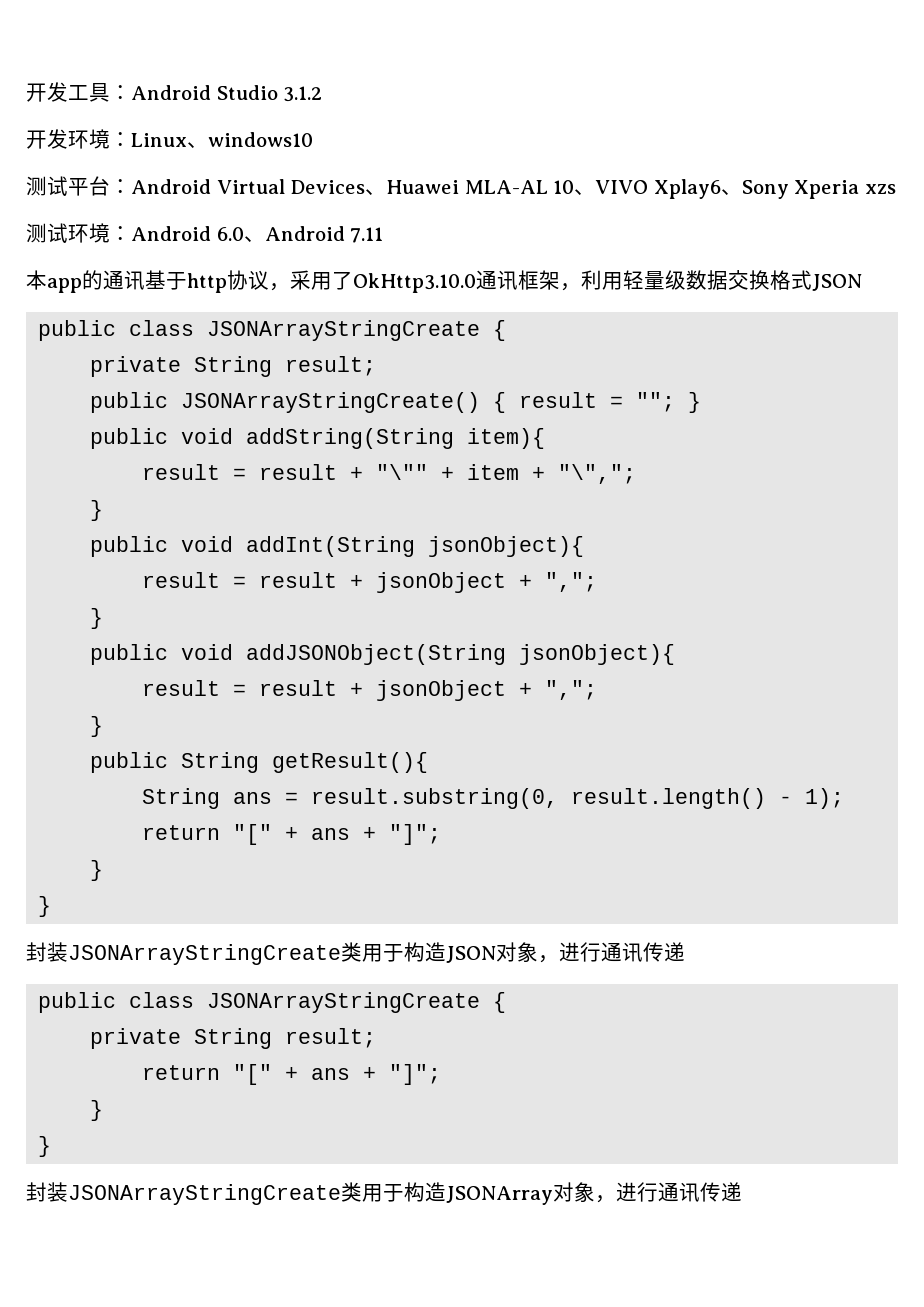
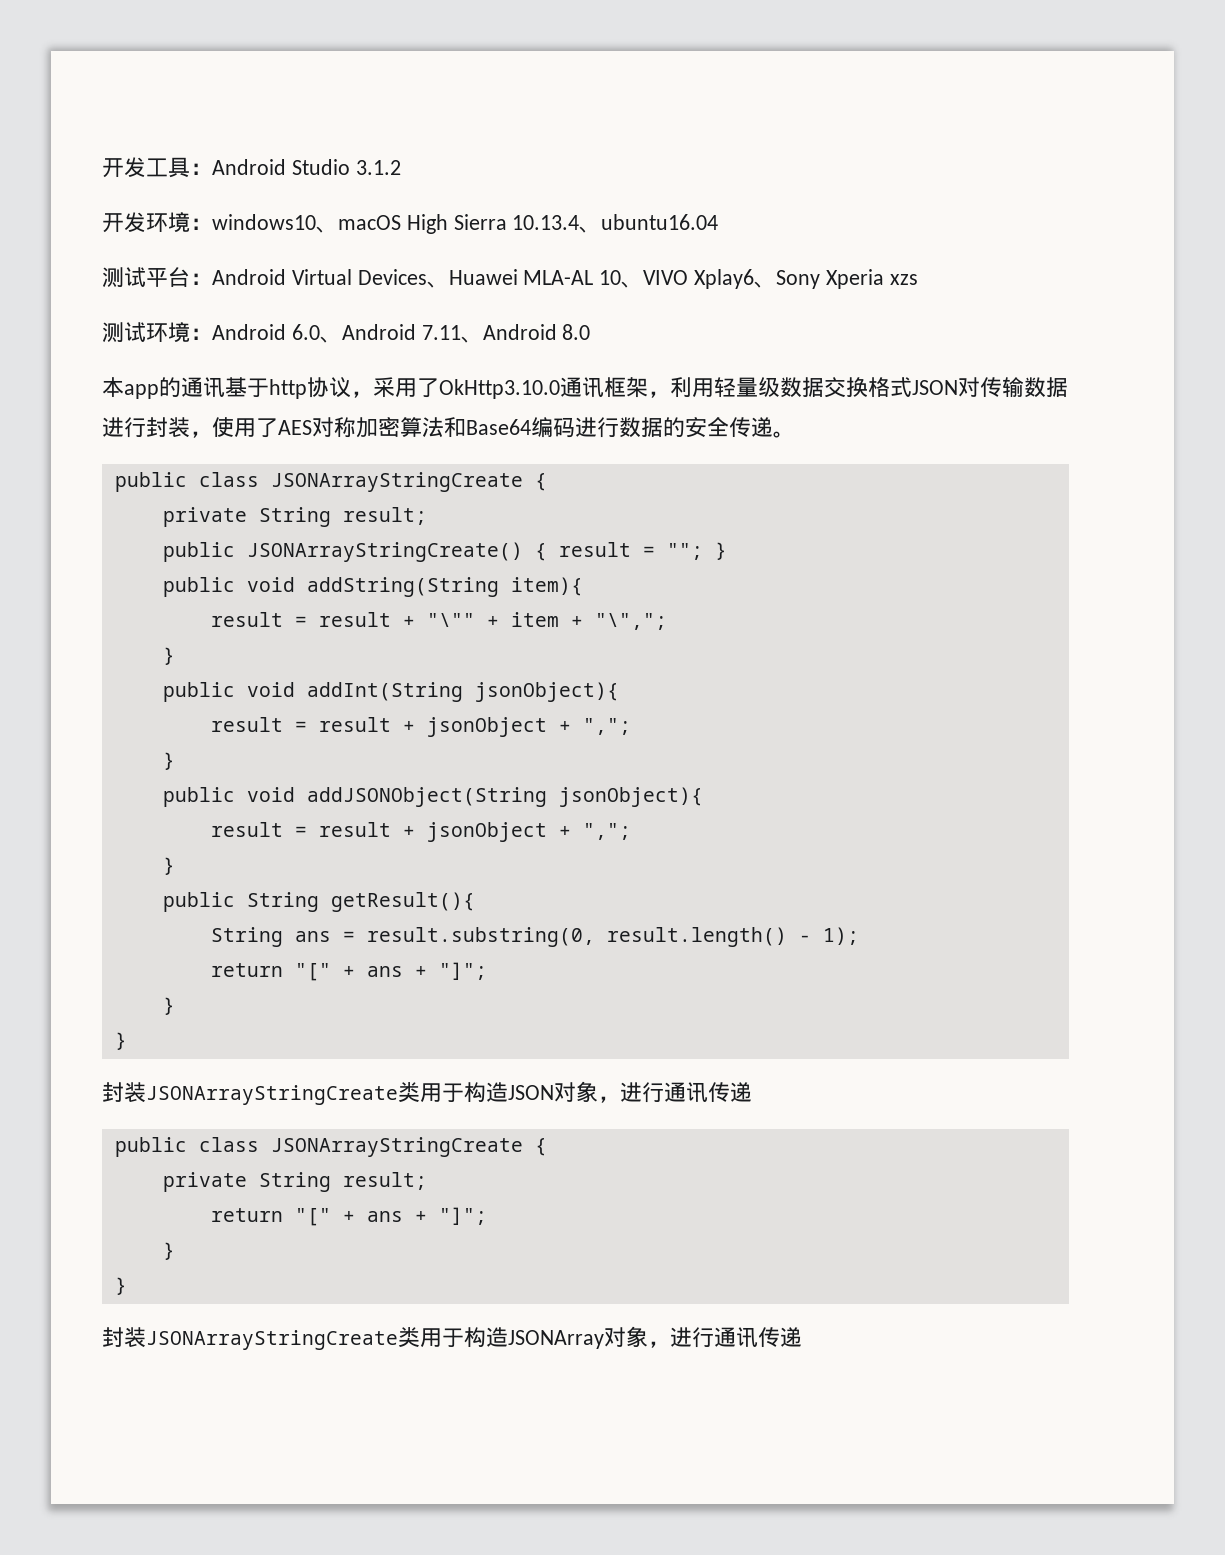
- 开发环境：Linux、windows10
+ 开发环境：windows10、macOS High Sierra 10.13.4、ubuntu16.04
- 测试环境：Android 6.0、Android 7.11
+ 测试环境：Android 6.0、Android 7.11、Android 8.0
- 本app的通讯基于http协议，采用了OkHttp3.10.0通讯框架，利用轻量级数据交换格式JSON
+ 本app的通讯基于http协议，采用了OkHttp3.10.0通讯框架，利用轻量级数据交换格式JSON对传输数据进行封装，使用了AES对称加密算法和Base64编码进行数据的安全传递。

